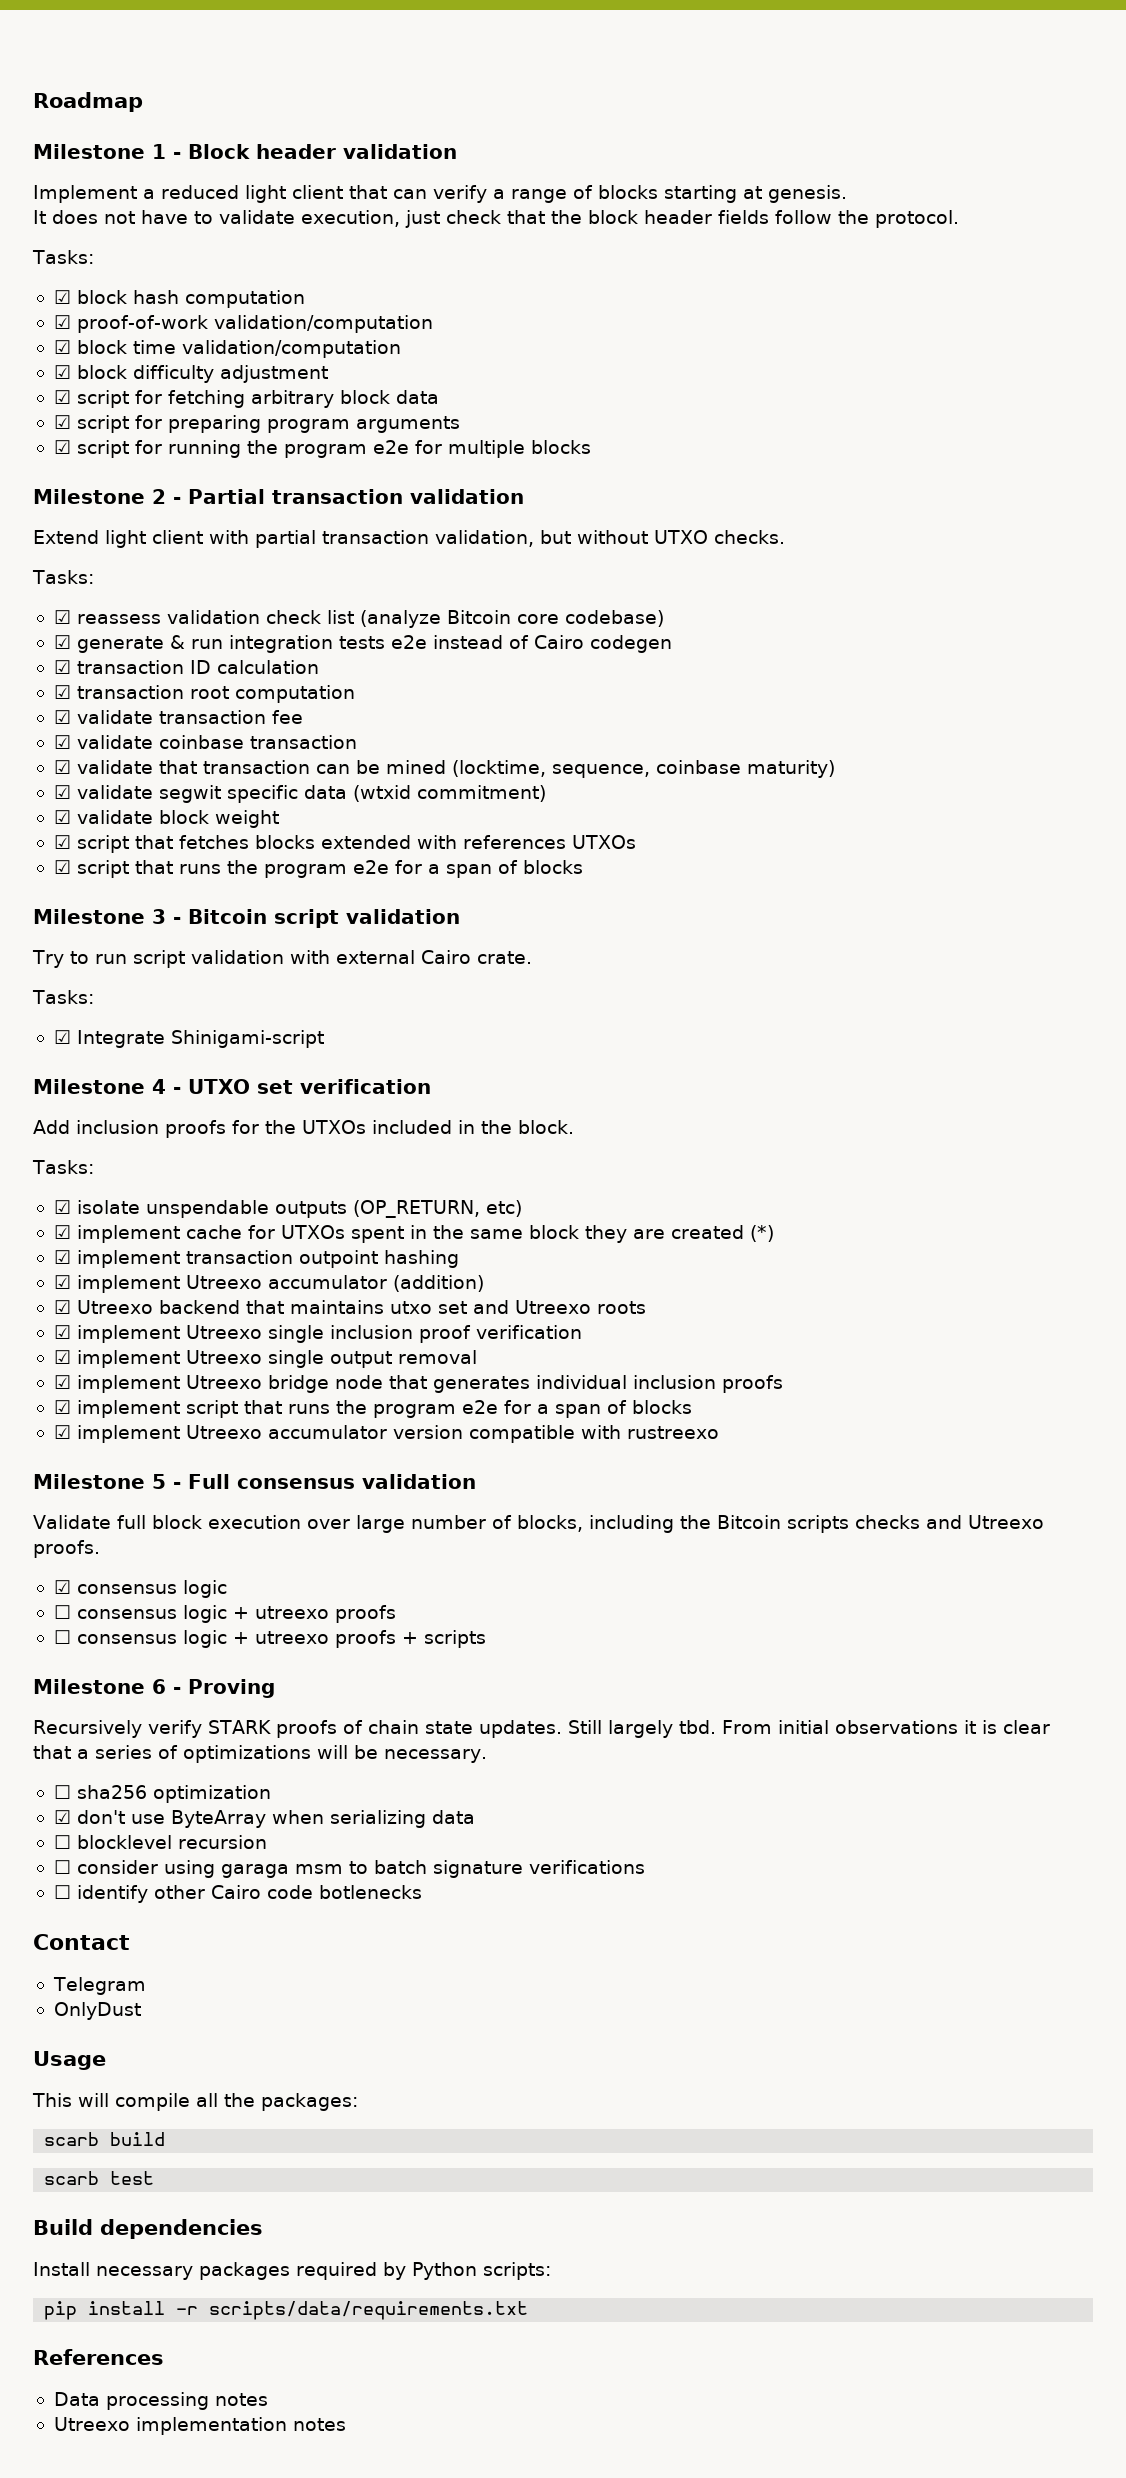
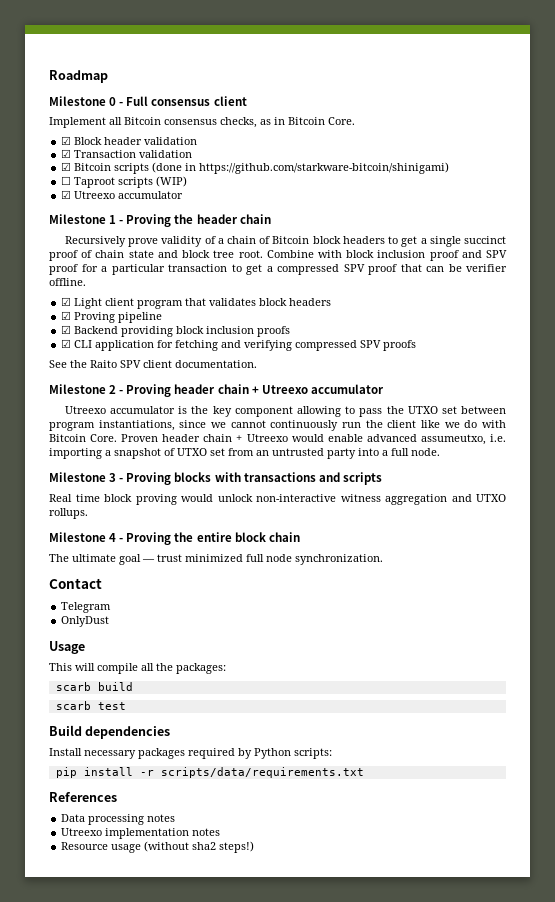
- Milestone 1 - Block header validation
- Implement a reduced light client that can verify a range of blocks starting at genesis.
- It does not have to validate execution, just check that the block header fields follow the protocol.
- Tasks:
- ☑ block hash computation
- ☑ proof-of-work validation/computation
- ☑ block time validation/computation
- ☑ block difficulty adjustment
- ☑ script for fetching arbitrary block data
- ☑ script for preparing program arguments
- ☑ script for running the program e2e for multiple blocks
- Milestone 2 - Partial transaction validation
- Extend light client with partial transaction validation, but without UTXO checks.
- Tasks:
- ☑ reassess validation check list (analyze Bitcoin core codebase)
- ☑ generate & run integration tests e2e instead of Cairo codegen
- ☑ transaction ID calculation
- ☑ transaction root computation
- ☑ validate transaction fee
- ☑ validate coinbase transaction
- ☑ validate that transaction can be mined (locktime, sequence, coinbase maturity)
- ☑ validate segwit specific data (wtxid commitment)
- ☑ validate block weight
- ☑ script that fetches blocks extended with references UTXOs
- ☑ script that runs the program e2e for a span of blocks
- Milestone 3 - Bitcoin script validation
- Try to run script validation with external Cairo crate.
- Tasks:
- ☑ Integrate Shinigami-script
- Milestone 4 - UTXO set verification
- Add inclusion proofs for the UTXOs included in the block.
- Tasks:
- ☑ isolate unspendable outputs (OP_RETURN, etc)
- ☑ implement cache for UTXOs spent in the same block they are created (*)
- ☑ implement transaction outpoint hashing
- ☑ implement Utreexo accumulator (addition)
- ☑ Utreexo backend that maintains utxo set and Utreexo roots
- ☑ implement Utreexo single inclusion proof verification
- ☑ implement Utreexo single output removal
- ☑ implement Utreexo bridge node that generates individual inclusion proofs
- ☑ implement script that runs the program e2e for a span of blocks
- ☑ implement Utreexo accumulator version compatible with rustreexo
- Milestone 5 - Full consensus validation
- Validate full block execution over large number of blocks, including the Bitcoin scripts checks and Utreexo proofs.
- ☑ consensus logic
- ☐ consensus logic + utreexo proofs
- ☐ consensus logic + utreexo proofs + scripts
- Milestone 6 - Proving
- Recursively verify STARK proofs of chain state updates. Still largely tbd. From initial observations it is clear that a series of optimizations will be necessary.
- ☐ sha256 optimization
- ☑ don't use ByteArray when serializing data
- ☐ blocklevel recursion
- ☐ consider using garaga msm to batch signature verifications
- ☐ identify other Cairo code botlenecks
+ Milestone 0 - Full consensus client
+ Implement all Bitcoin consensus checks, as in Bitcoin Core.
+ ☑ Block header validation
+ ☑ Transaction validation
+ ☑ Bitcoin scripts (done in https://github.com/starkware-bitcoin/shinigami)
+ ☐ Taproot scripts (WIP)
+ ☑ Utreexo accumulator
+ Milestone 1 - Proving the header chain
+ Recursively prove validity of a chain of Bitcoin block headers to get a single succinct proof of chain state and block tree root. Combine with block inclusion proof and SPV proof for a particular transaction to get a compressed SPV proof that can be verifier offline.
+ ☑ Light client program that validates block headers
+ ☑ Proving pipeline
+ ☑ Backend providing block inclusion proofs
+ ☑ CLI application for fetching and verifying compressed SPV proofs
+ See the Raito SPV client documentation.
+ Milestone 2 - Proving header chain + Utreexo accumulator
+ Utreexo accumulator is the key component allowing to pass the UTXO set between program instantiations, since we cannot continuously run the client like we do with Bitcoin Core. Proven header chain + Utreexo would enable advanced assumeutxo, i.e. importing a snapshot of UTXO set from an untrusted party into a full node.
+ Milestone 3 - Proving blocks with transactions and scripts
+ Real time block proving would unlock non-interactive witness aggregation and UTXO rollups.
+ Milestone 4 - Proving the entire block chain
+ The ultimate goal — trust minimized full node synchronization.
+ Resource usage (without sha2 steps!)

